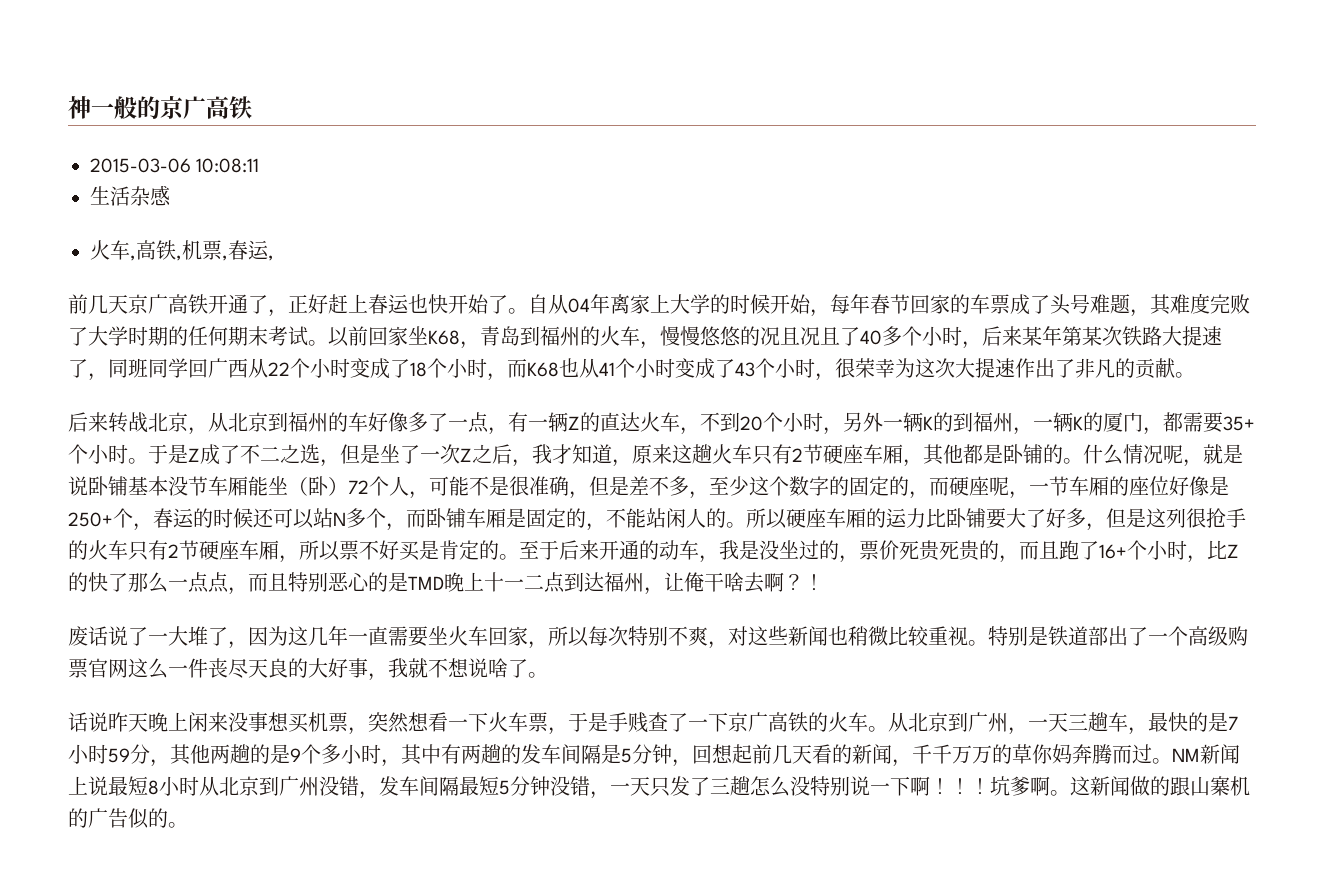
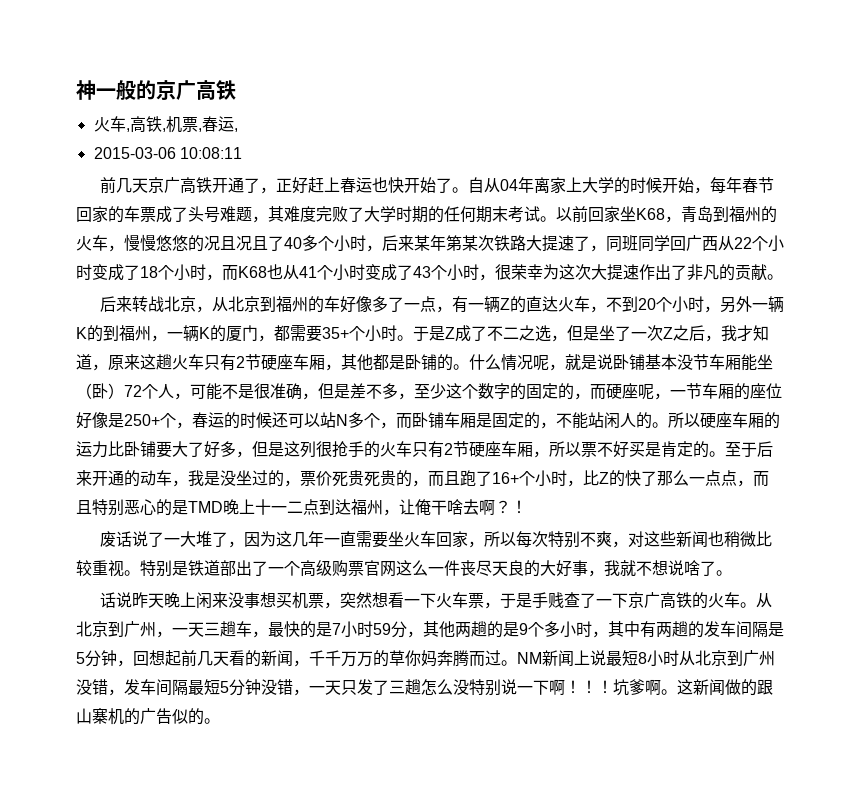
- 2015-03-06 10:08:11
- 生活杂感
+ 2015-03-06 10:08:11

